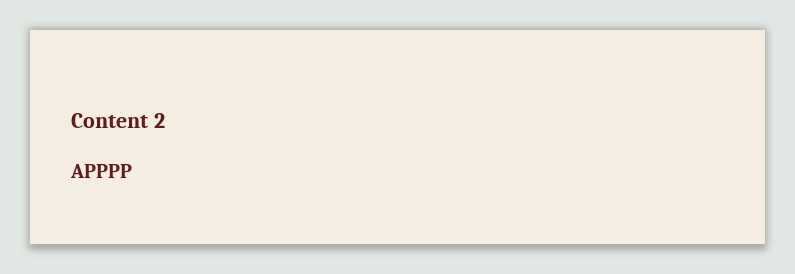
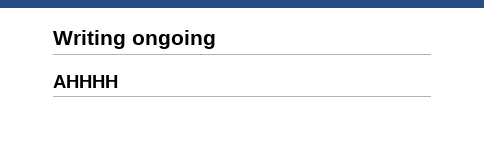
- Content 2
- APPPP
+ Writing ongoing
+ AHHHH

